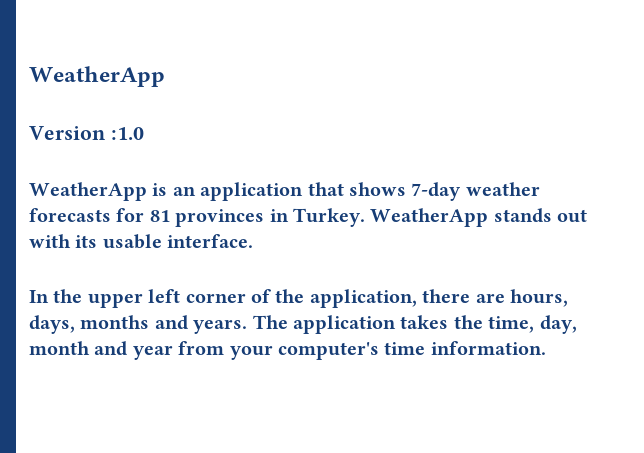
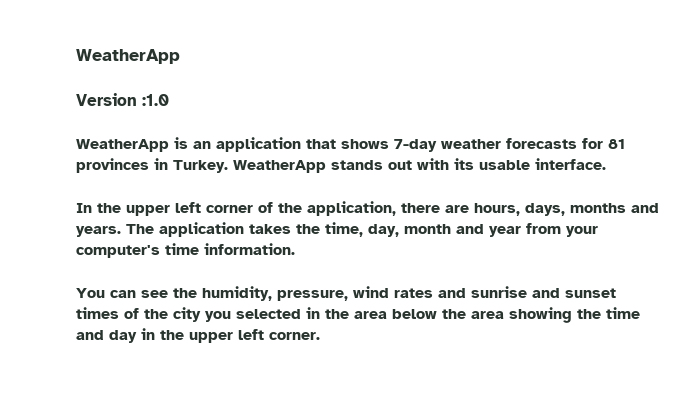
+ You can see the humidity, pressure, wind rates and sunrise and sunset times of the city you selected in the area below the area showing the time and day in the upper left corner.

